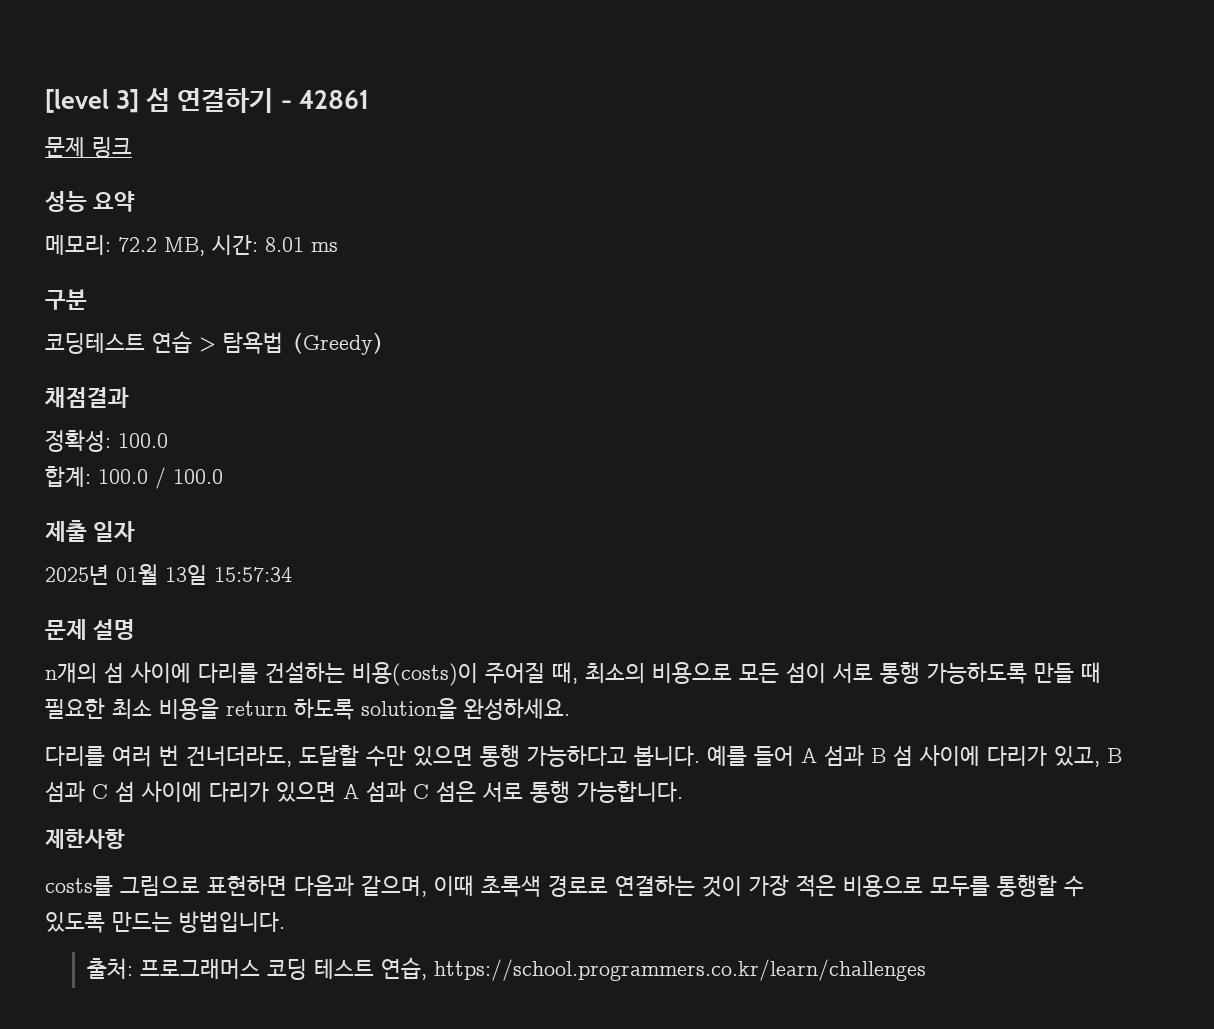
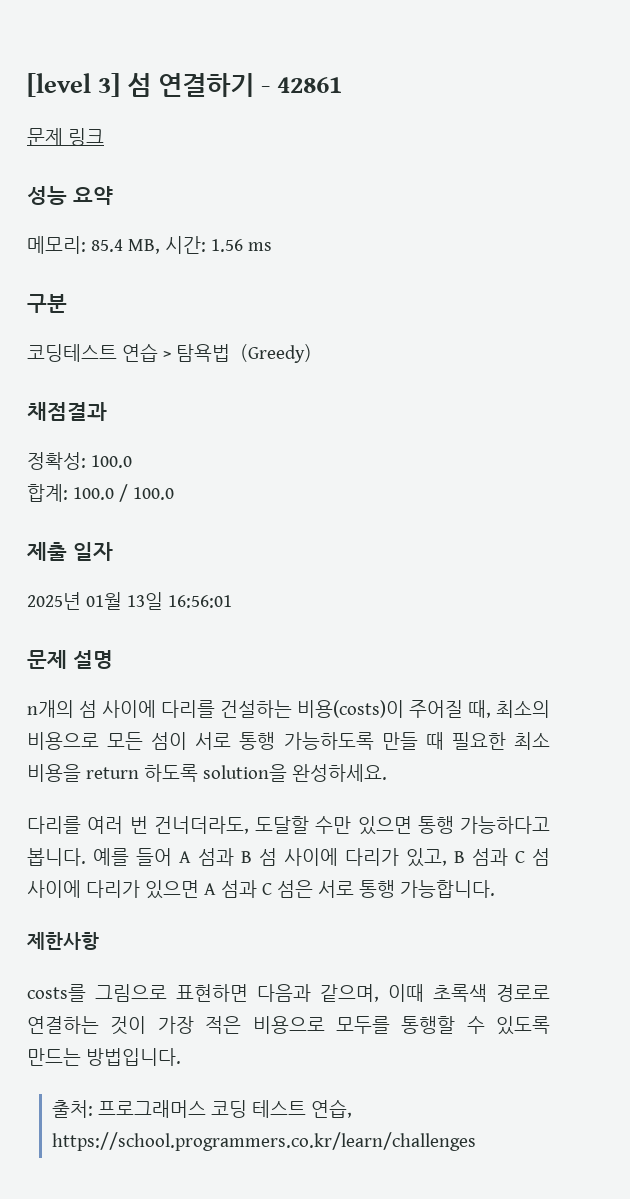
- 메모리: 72.2 MB, 시간: 8.01 ms
+ 메모리: 85.4 MB, 시간: 1.56 ms
- 2025년 01월 13일 15:57:34
+ 2025년 01월 13일 16:56:01

